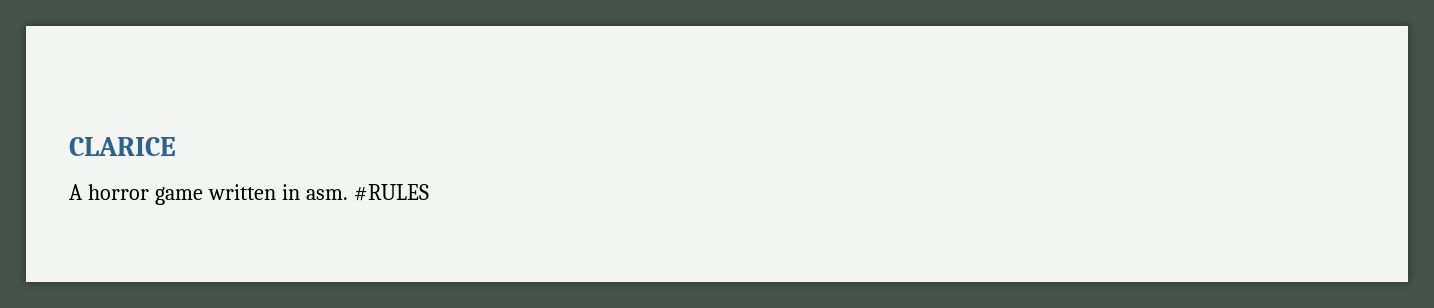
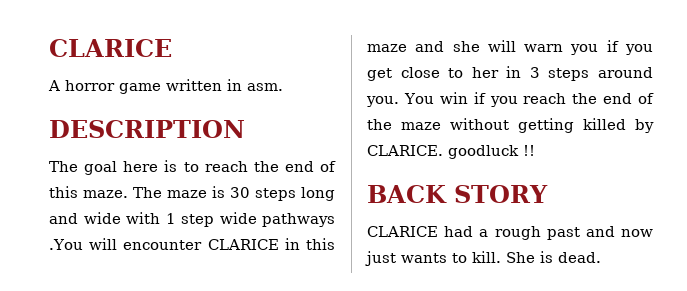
- A horror game written in asm. #RULES
+ A horror game written in asm.
+ DESCRIPTION
+ The goal here is to reach the end of this maze. The maze is 30 steps long and wide with 1 step wide pathways .You will encounter CLARICE in this maze and she will warn you if you get close to her in 3 steps around you. You win if you reach the end of the maze without getting killed by CLARICE. goodluck !!
+ BACK STORY
+ CLARICE had a rough past and now just wants to kill. She is dead.

